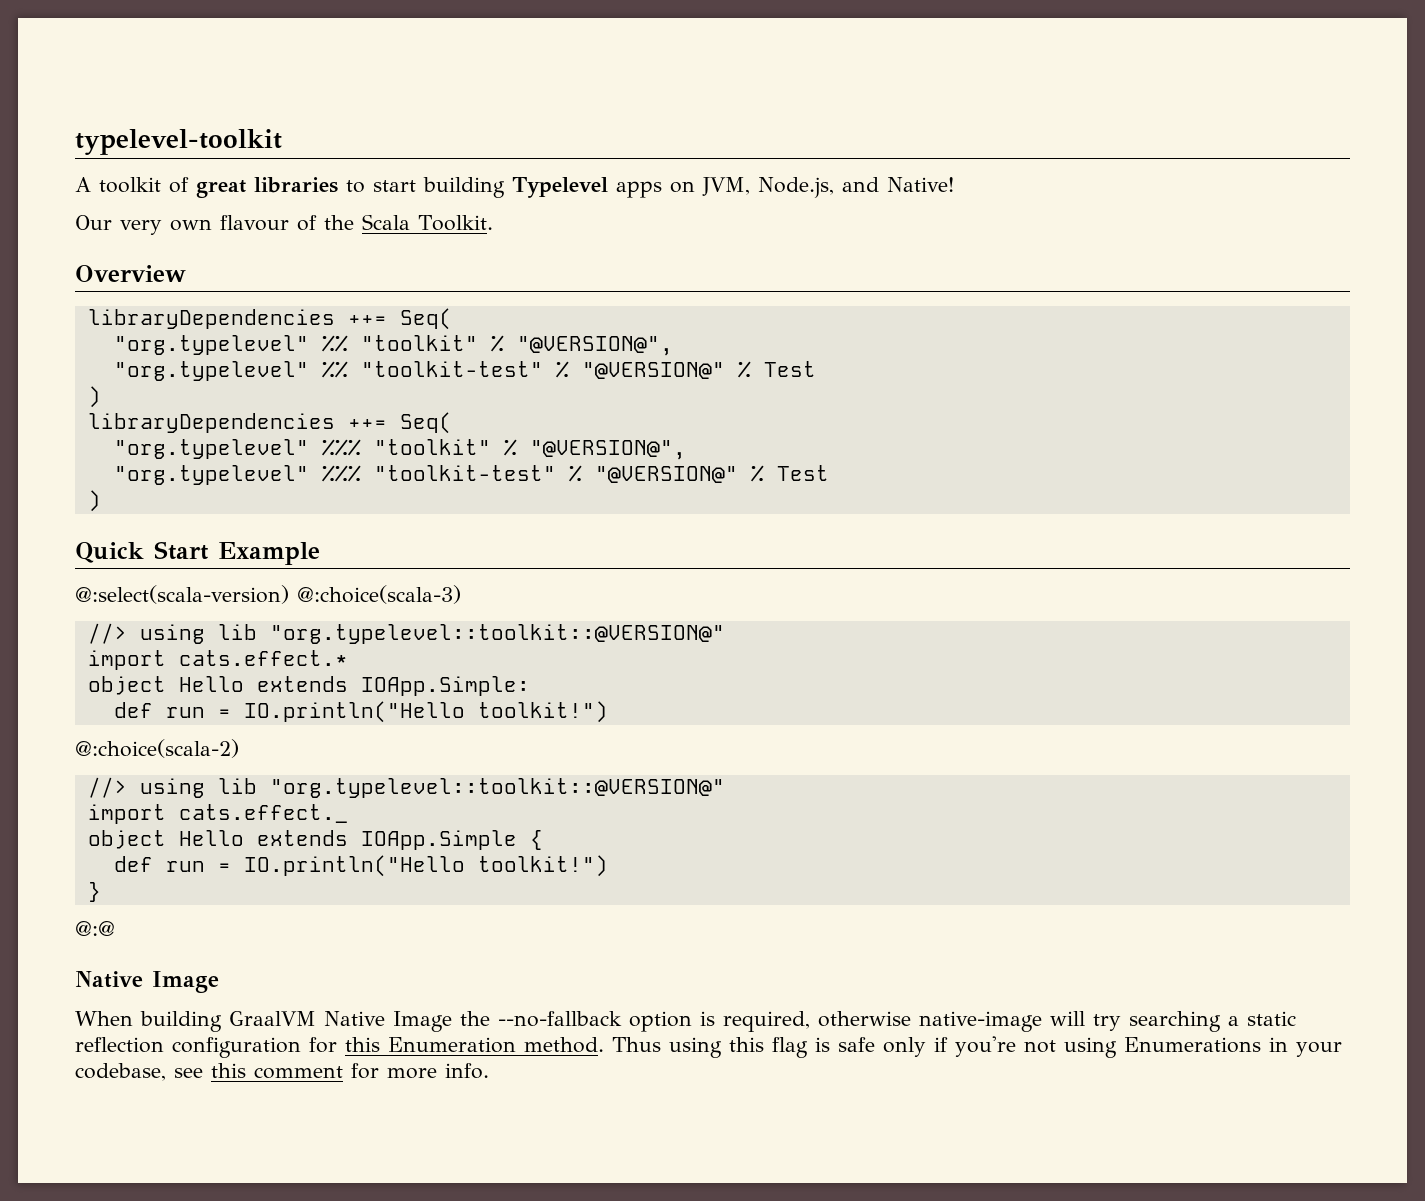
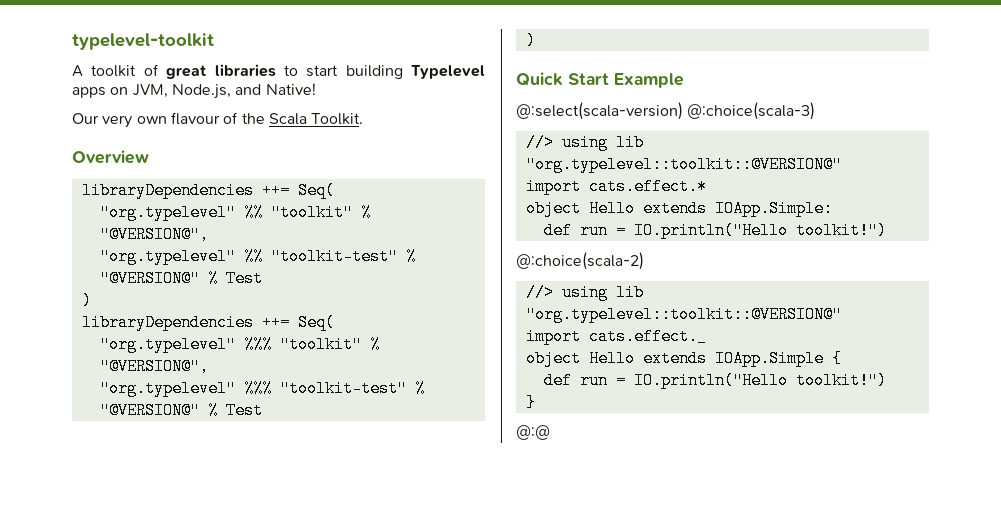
  @:@
- Native Image
- When building GraalVM Native Image the --no-fallback option is required, otherwise native-image will try searching a static reflection configuration for this Enumeration method. Thus using this flag is safe only if you're not using Enumerations in your codebase, see this comment for more info.

